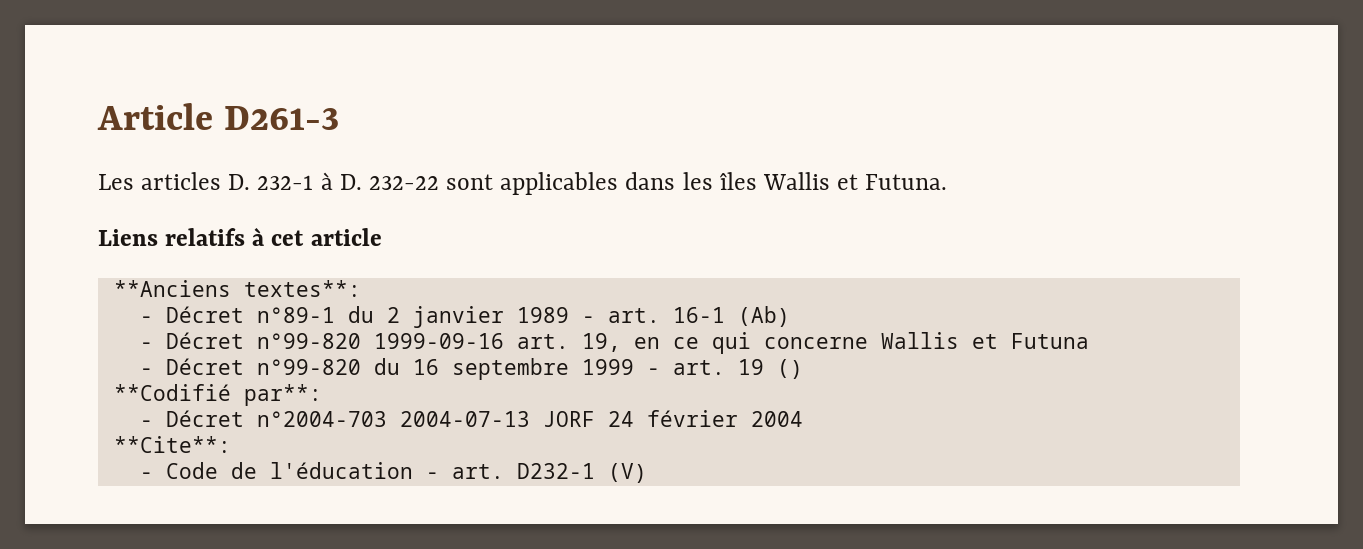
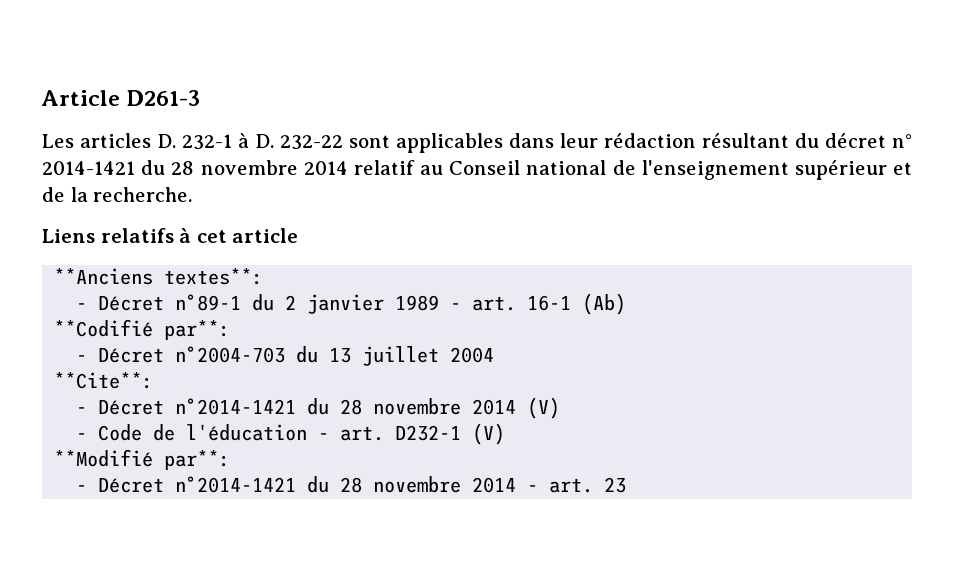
- Les articles D. 232-1 à D. 232-22 sont applicables dans les îles Wallis et Futuna.
+ Les articles D. 232-1 à D. 232-22 sont applicables dans leur rédaction résultant du décret n° 2014-1421 du 28 novembre 2014 relatif au Conseil national de l'enseignement supérieur et de la recherche.
- - Décret n°99-820 1999-09-16 art. 19, en ce qui concerne Wallis et Futuna
- - Décret n°99-820 du 16 septembre 1999 - art. 19 ()
- - Décret n°2004-703 2004-07-13 JORF 24 février 2004
+ - Décret n°2004-703 du 13 juillet 2004
  **Cite**:
+ - Décret n°2014-1421 du 28 novembre 2014 (V)
+ **Modifié par**:
+ - Décret n°2014-1421 du 28 novembre 2014 - art. 23

